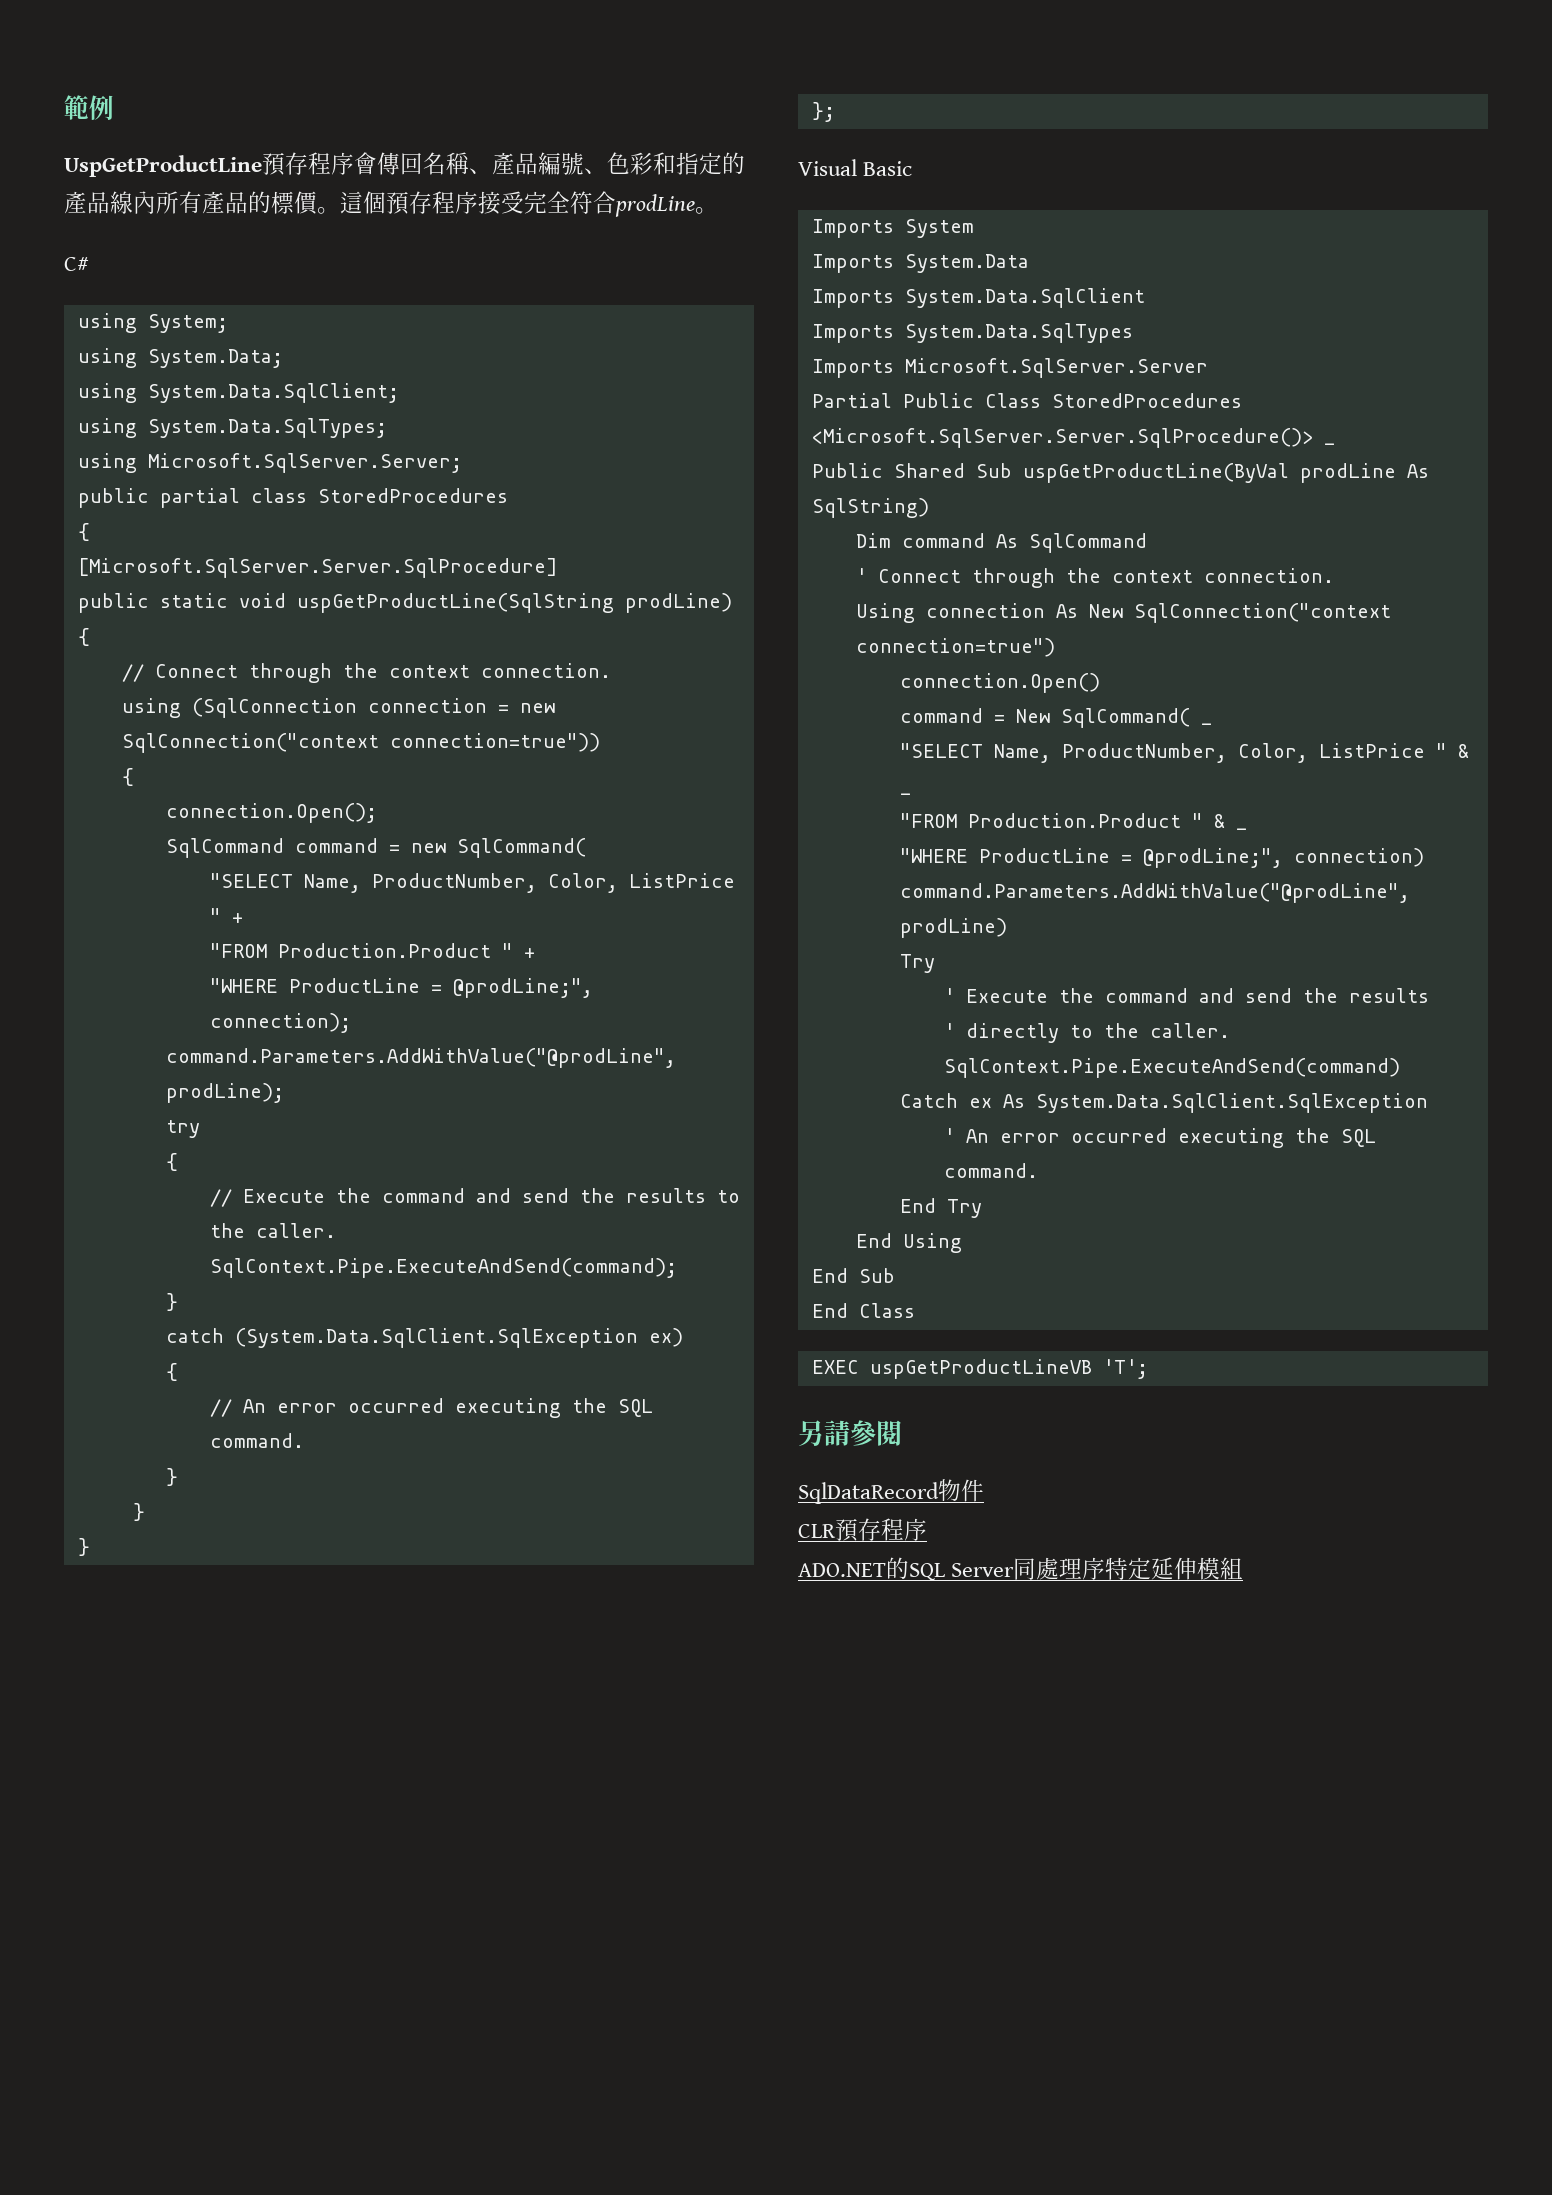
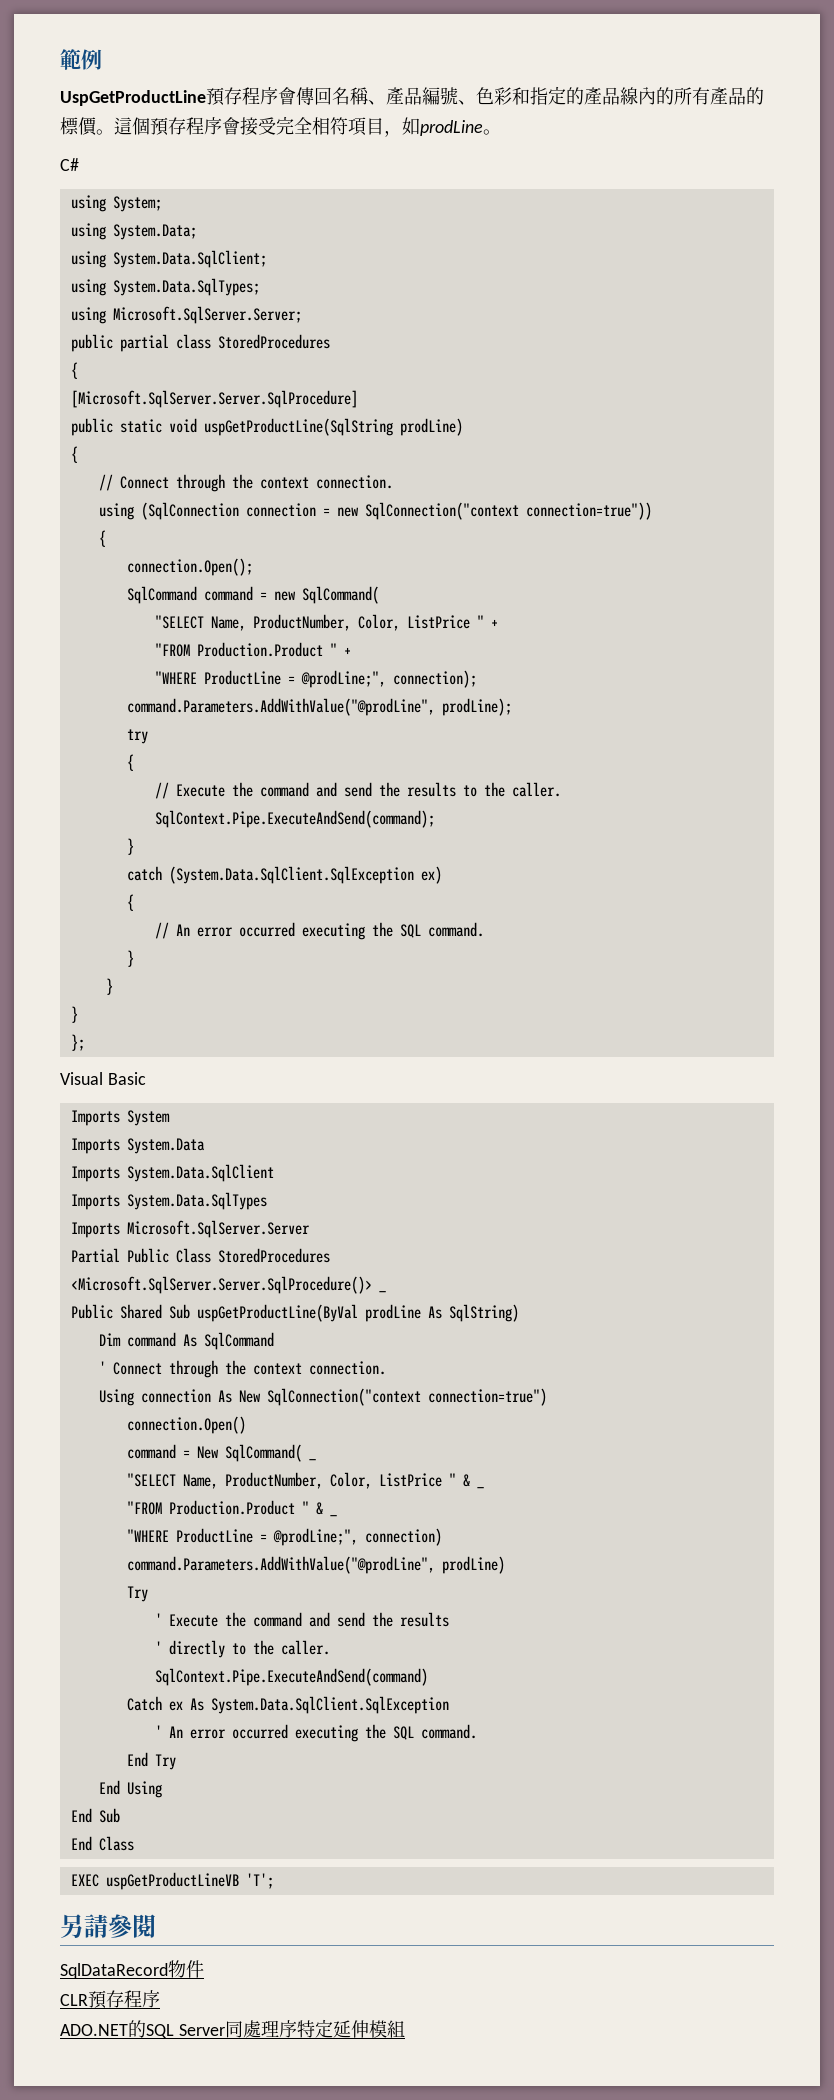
- UspGetProductLine預存程序會傳回名稱、產品編號、色彩和指定的產品線內所有產品的標價。
+ UspGetProductLine預存程序會傳回名稱、產品編號、色彩和指定的產品線內的所有產品的標價。
- 這個預存程序接受完全符合prodLine。
+ 這個預存程序會接受完全相符項目，如prodLine。

